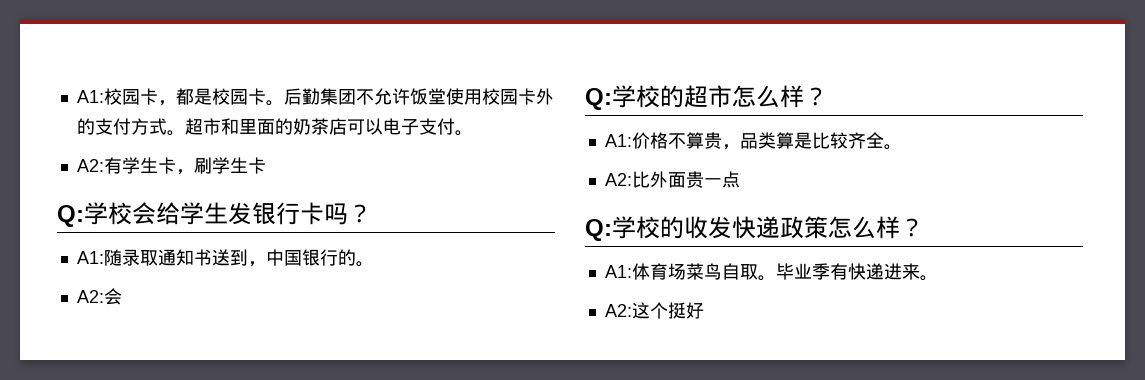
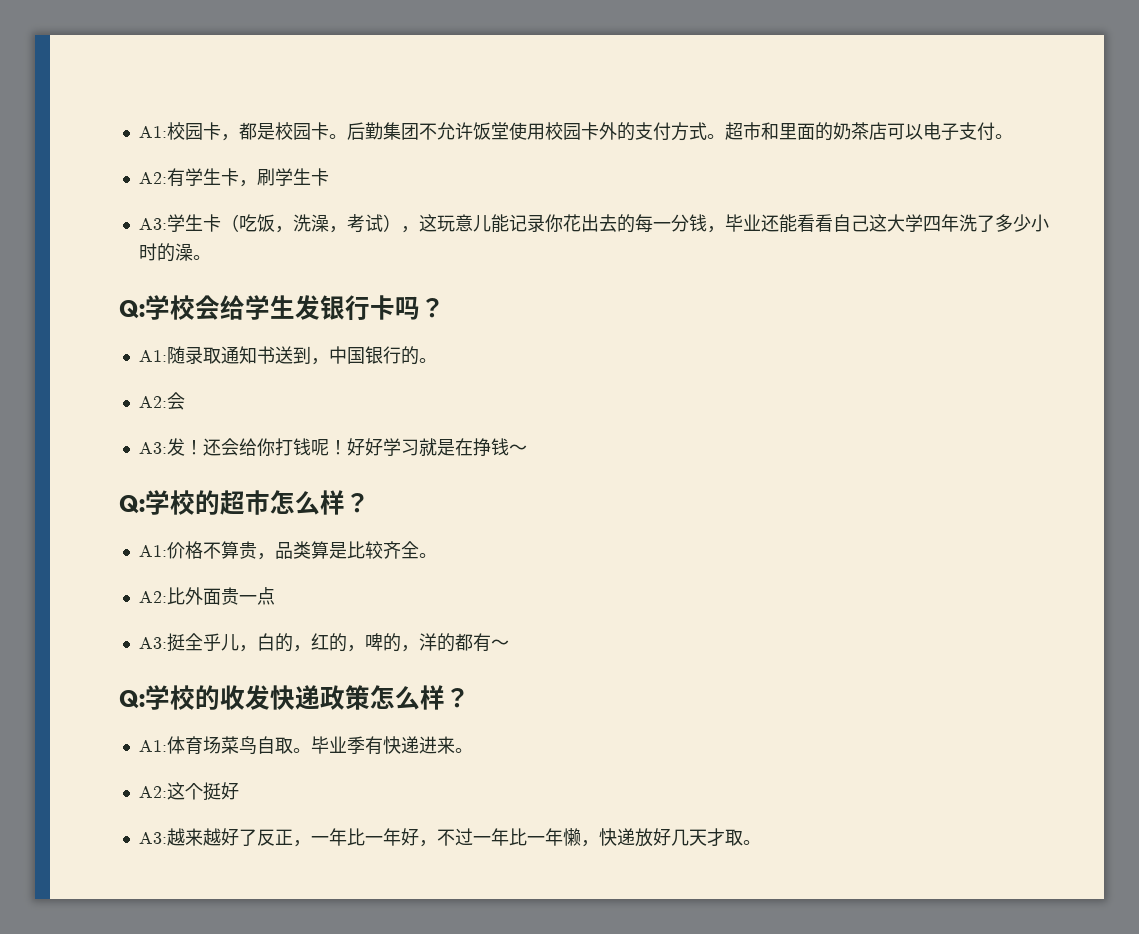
+ A3:学生卡（吃饭，洗澡，考试），这玩意儿能记录你花出去的每一分钱，毕业还能看看自己这大学四年洗了多少小时的澡。
+ A3:发！还会给你打钱呢！好好学习就是在挣钱～
+ A3:挺全乎儿，白的，红的，啤的，洋的都有～
+ A3:越来越好了反正，一年比一年好，不过一年比一年懒，快递放好几天才取。

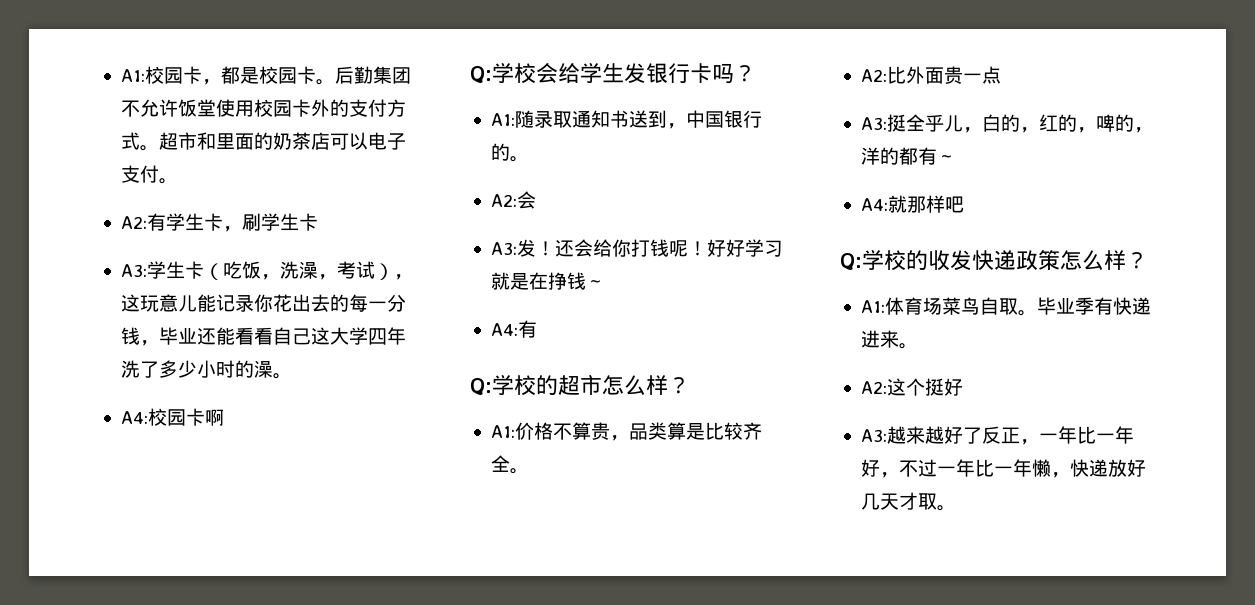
+ A4:校园卡啊
+ A4:有
+ A4:就那样吧

